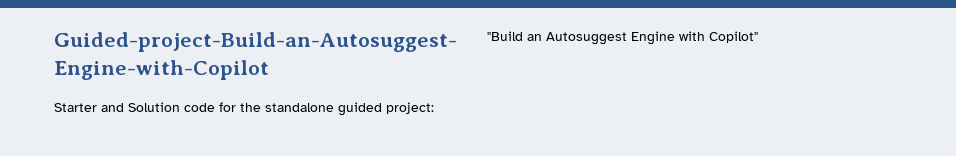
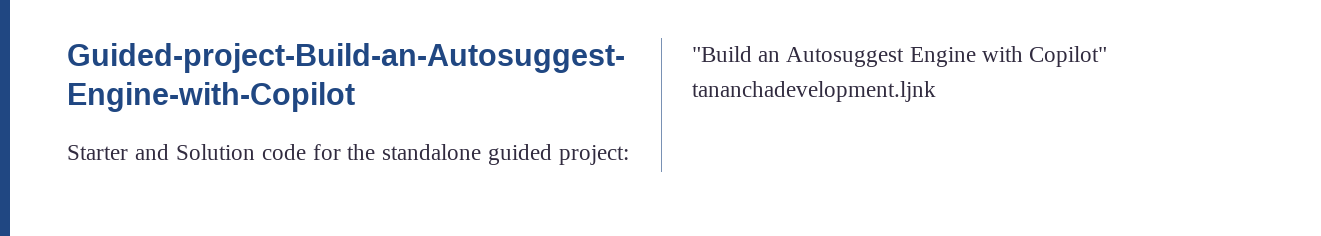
- Starter and Solution code for the standalone guided project: "Build an Autosuggest Engine with Copilot"
+ Starter and Solution code for the standalone guided project: "Build an Autosuggest Engine with Copilot" tananchadevelopment.ljnk

